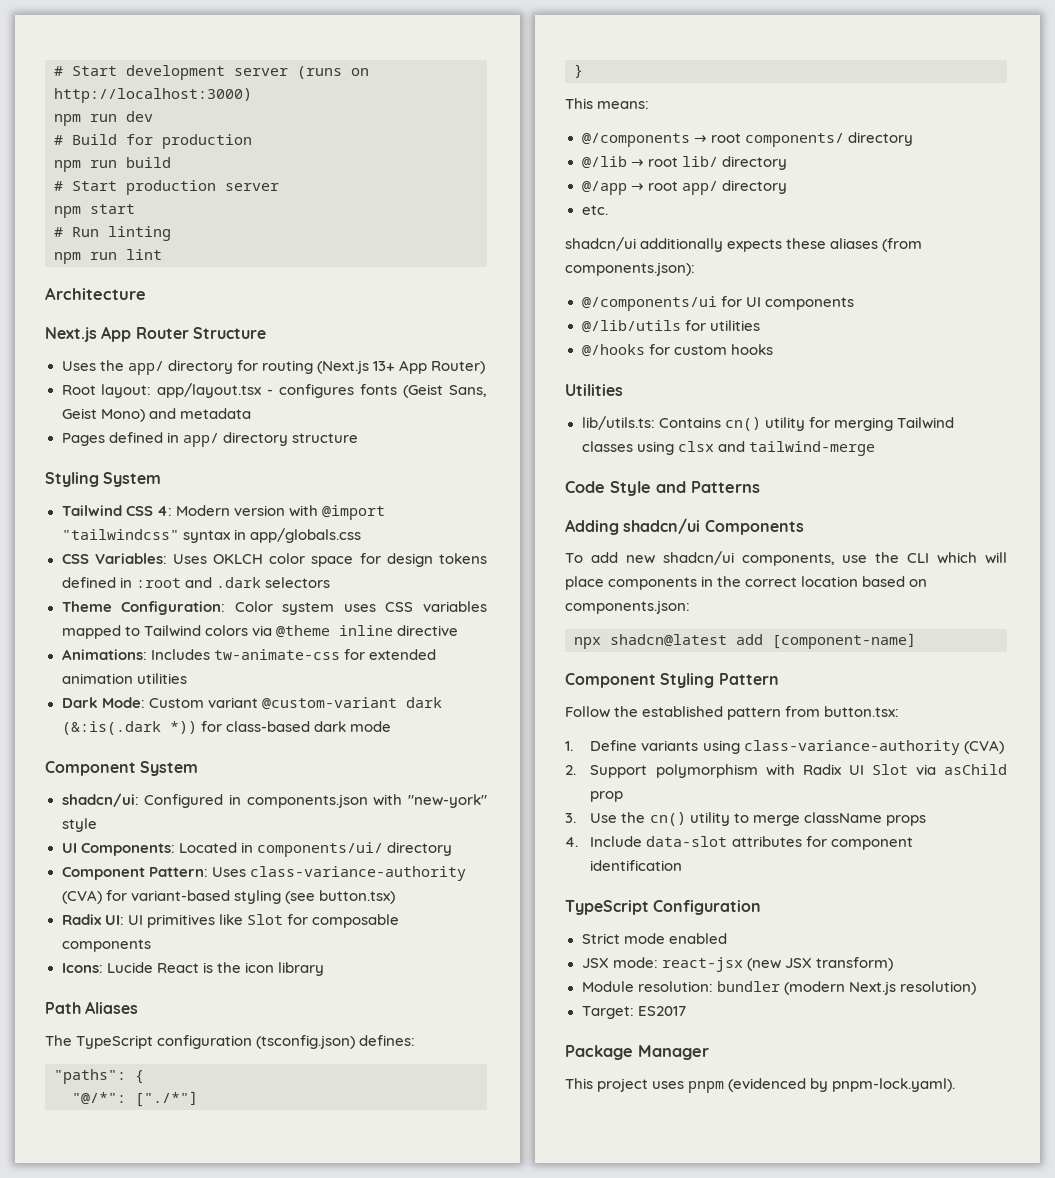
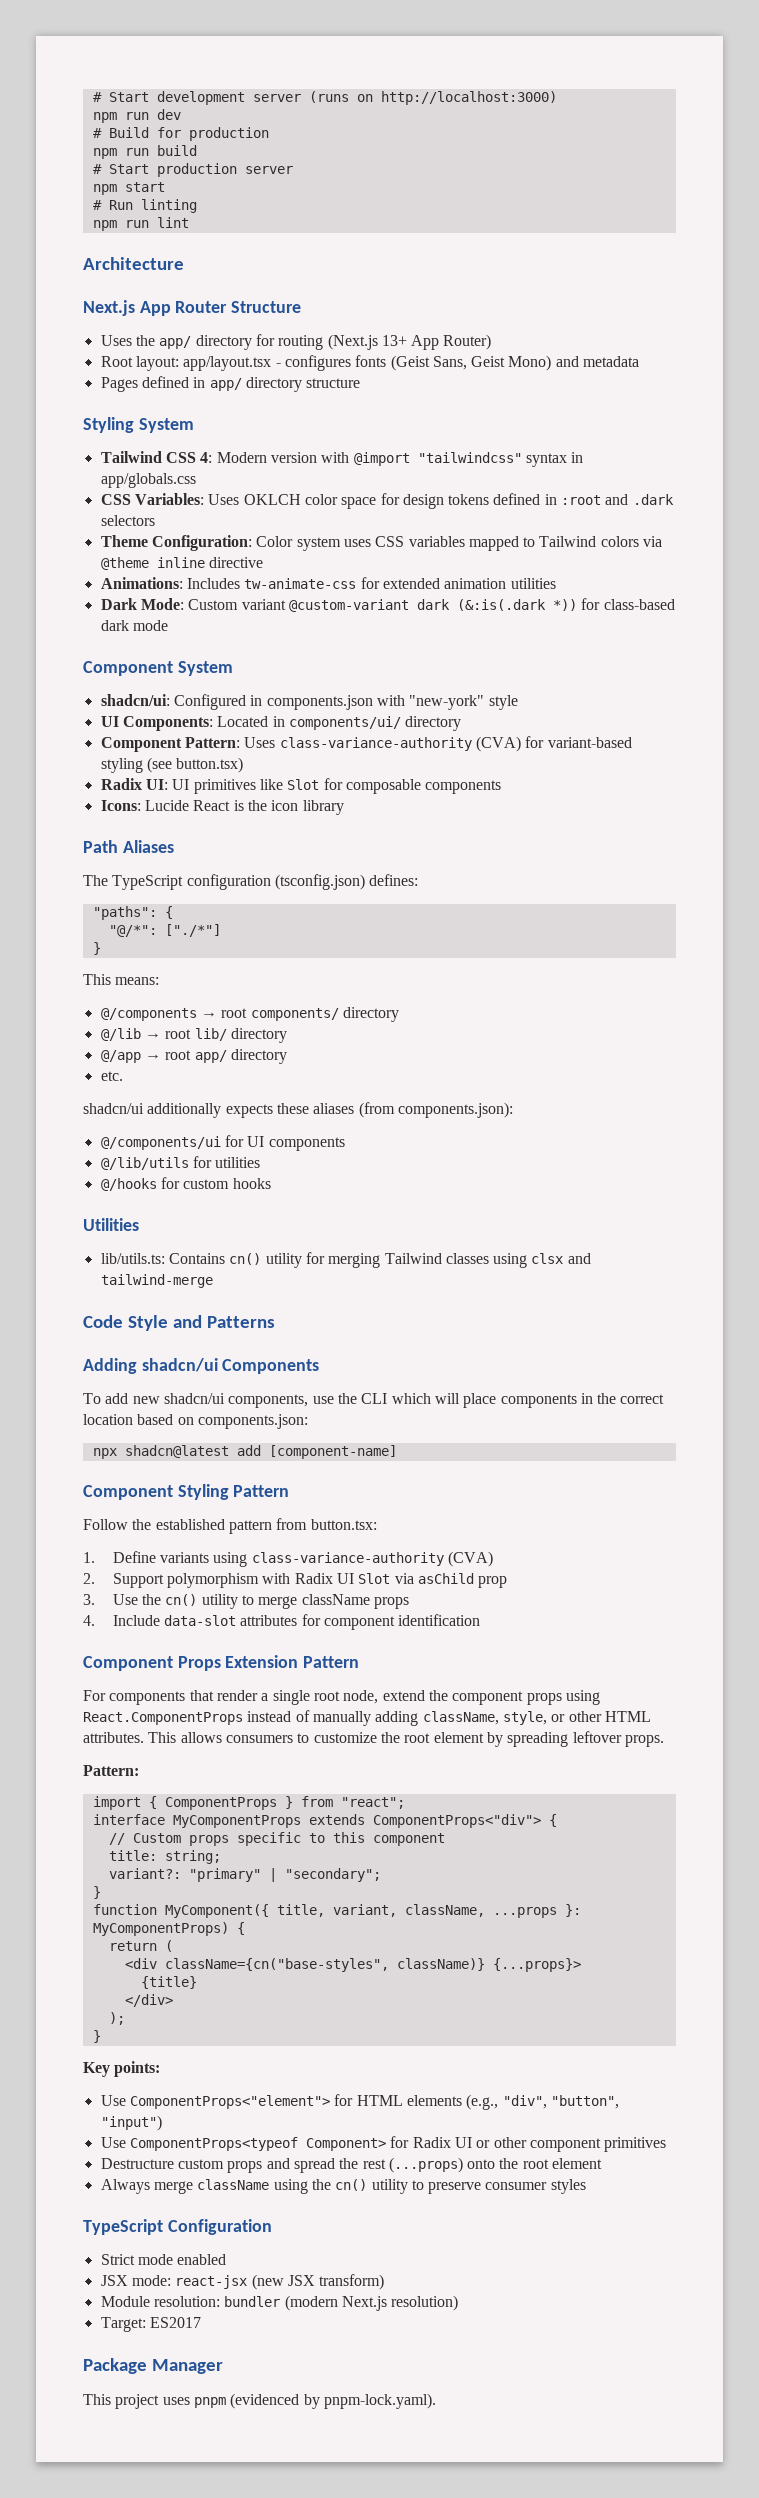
+ Component Props Extension Pattern
+ For components that render a single root node, extend the component props using React.ComponentProps instead of manually adding className, style, or other HTML attributes. This allows consumers to customize the root element by spreading leftover props.
+ Pattern:
+ import { ComponentProps } from "react";
+ interface MyComponentProps extends ComponentProps<"div"> {
+ // Custom props specific to this component
+ title: string;
+ variant?: "primary" | "secondary";
+ }
+ function MyComponent({ title, variant, className, ...props }: MyComponentProps) {
+ return (
+ <div className={cn("base-styles", className)} {...props}>
+ {title}
+ </div>
+ );
+ }
+ Key points:
+ Use ComponentProps<"element"> for HTML elements (e.g., "div", "button", "input")
+ Use ComponentProps<typeof Component> for Radix UI or other component primitives
+ Destructure custom props and spread the rest (...props) onto the root element
+ Always merge className using the cn() utility to preserve consumer styles

